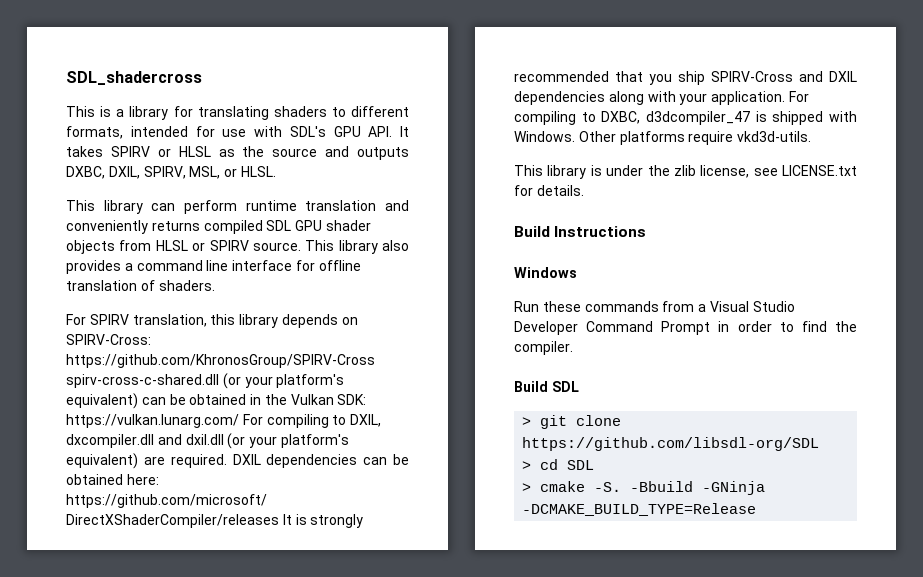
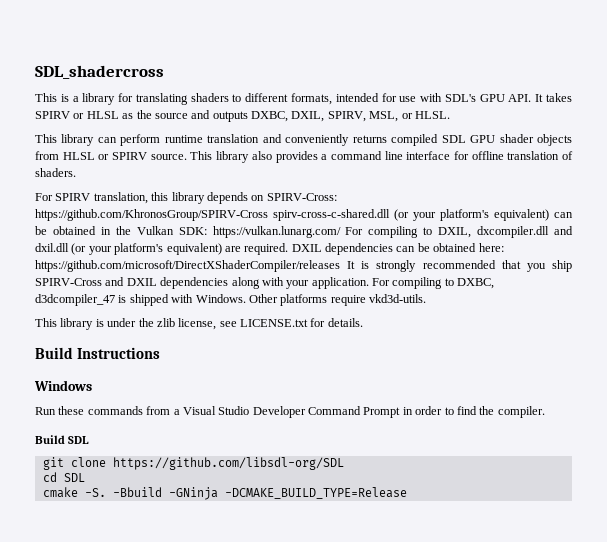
- > git clone https://github.com/libsdl-org/SDL
+ git clone https://github.com/libsdl-org/SDL
- > cd SDL
+ cd SDL
- > cmake -S.
+ cmake -S.

